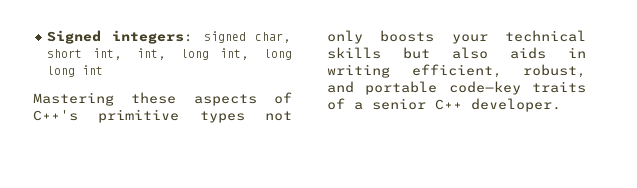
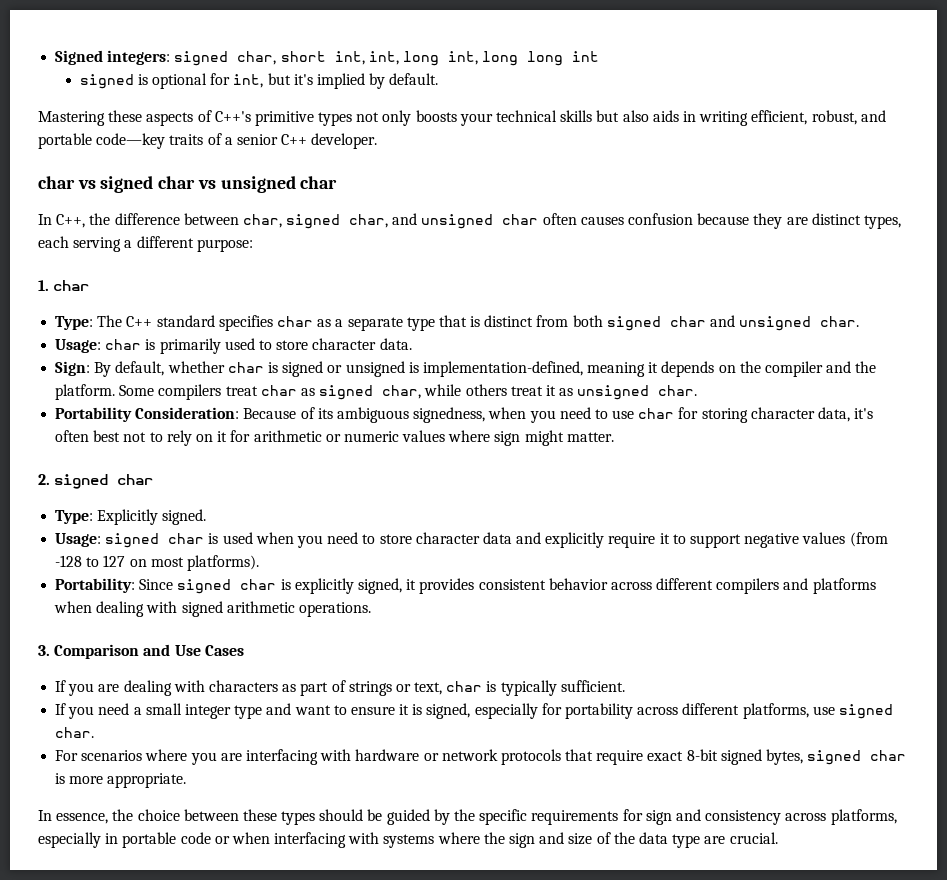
+ signed is optional for int, but it's implied by default.
+ char vs signed char vs unsigned char
+ In C++, the difference between char, signed char, and unsigned char often causes confusion because they are distinct types, each serving a different purpose:
+ 1. char
+ Type: The C++ standard specifies char as a separate type that is distinct from both signed char and unsigned char.
+ Usage: char is primarily used to store character data.
+ Sign: By default, whether char is signed or unsigned is implementation-defined, meaning it depends on the compiler and the platform. Some compilers treat char as signed char, while others treat it as unsigned char.
+ Portability Consideration: Because of its ambiguous signedness, when you need to use char for storing character data, it's often best not to rely on it for arithmetic or numeric values where sign might matter.
+ 2. signed char
+ Type: Explicitly signed.
+ Usage: signed char is used when you need to store character data and explicitly require it to support negative values (from -128 to 127 on most platforms).
+ Portability: Since signed char is explicitly signed, it provides consistent behavior across different compilers and platforms when dealing with signed arithmetic operations.
+ 3. Comparison and Use Cases
+ If you are dealing with characters as part of strings or text, char is typically sufficient.
+ If you need a small integer type and want to ensure it is signed, especially for portability across different platforms, use signed char.
+ For scenarios where you are interfacing with hardware or network protocols that require exact 8-bit signed bytes, signed char is more appropriate.
+ In essence, the choice between these types should be guided by the specific requirements for sign and consistency across platforms, especially in portable code or when interfacing with systems where the sign and size of the data type are crucial.

